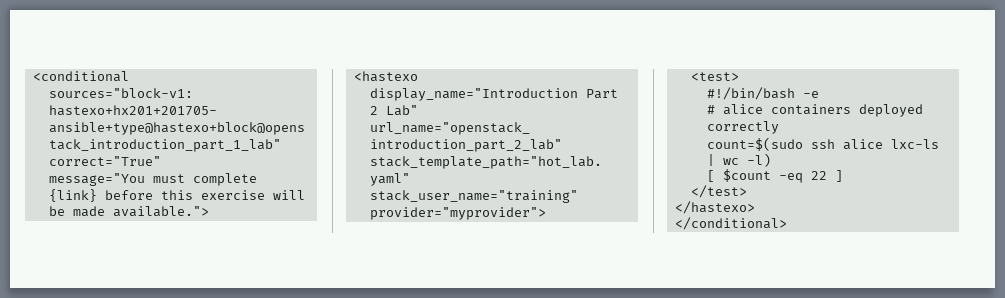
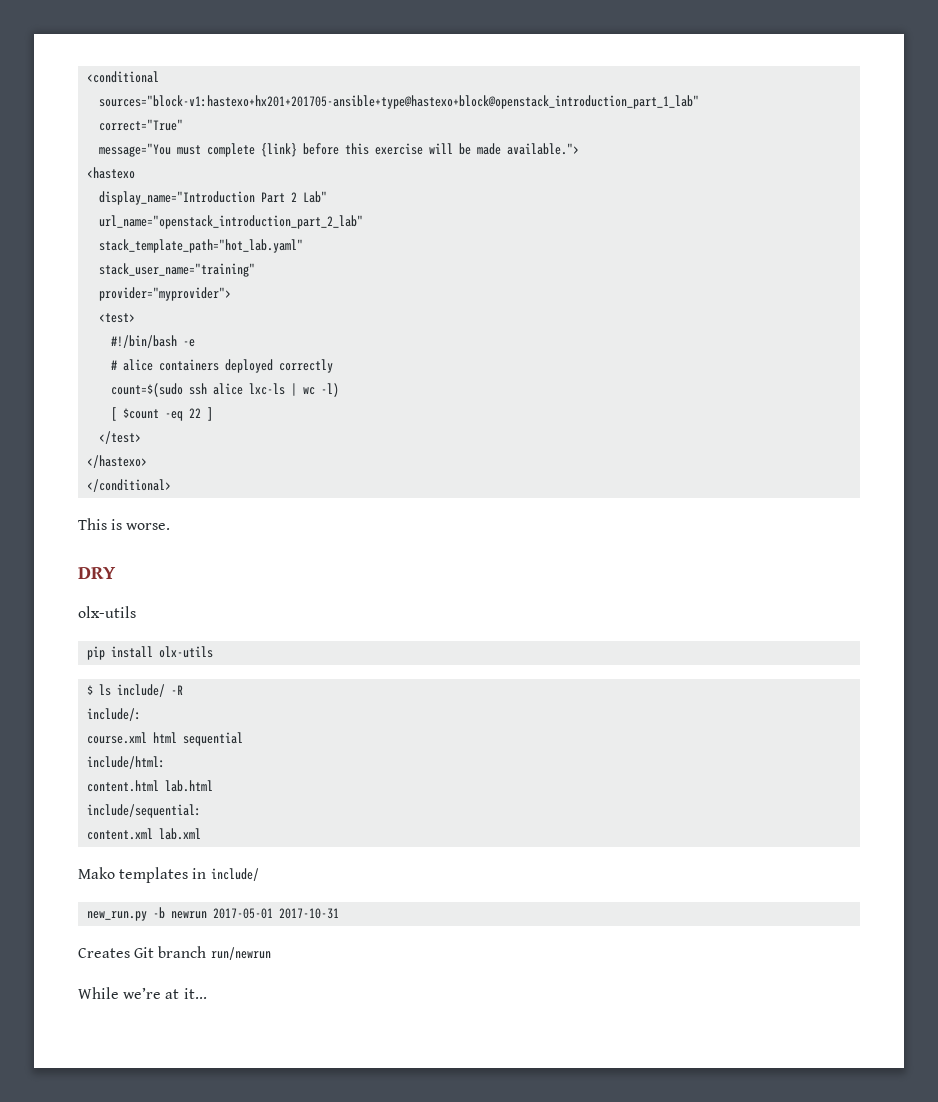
+ This is worse.
+ DRY
+ olx-utils
+ pip install olx-utils
+ $ ls include/ -R
+ include/:
+ course.xml html sequential
+ include/html:
+ content.html lab.html
+ include/sequential:
+ content.xml lab.xml
+ Mako templates in include/
+ new_run.py -b newrun 2017-05-01 2017-10-31
+ Creates Git branch run/newrun
+ While we’re at it...

